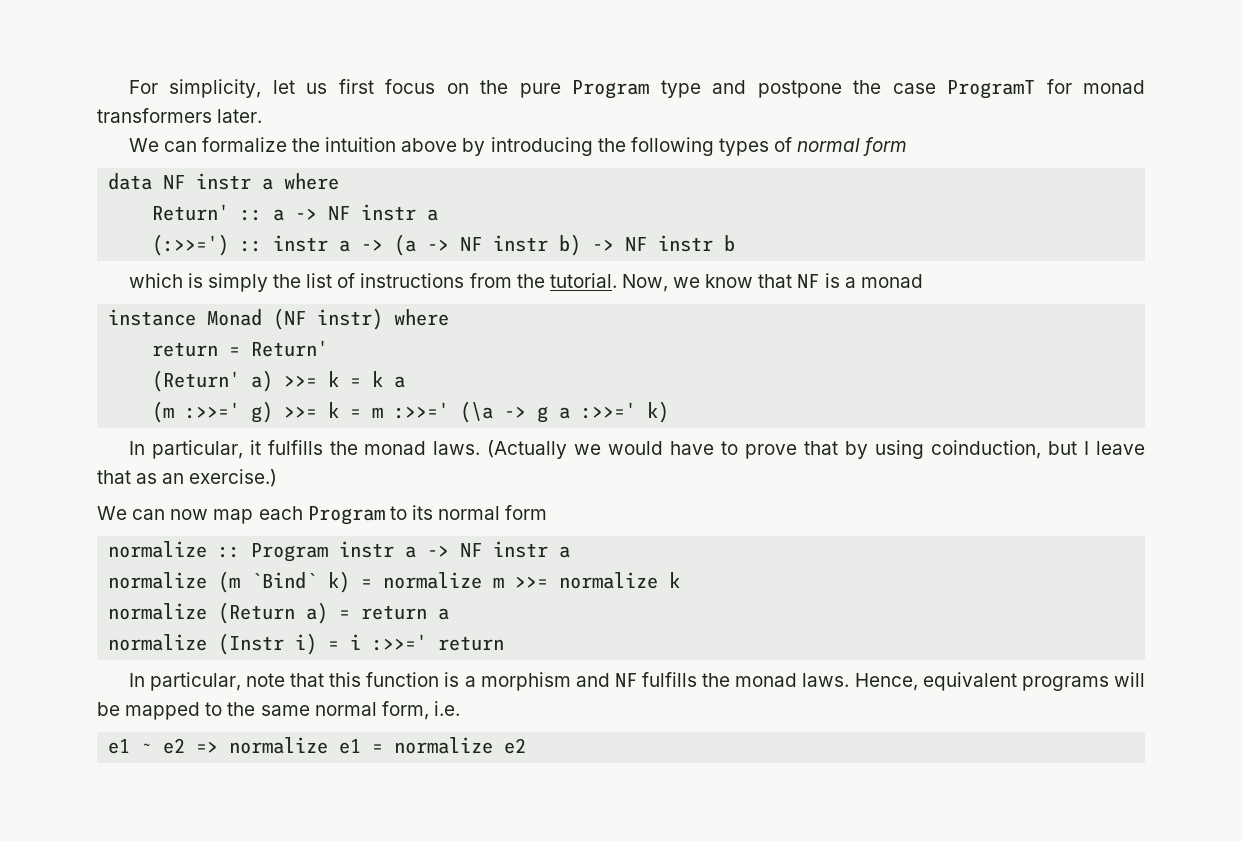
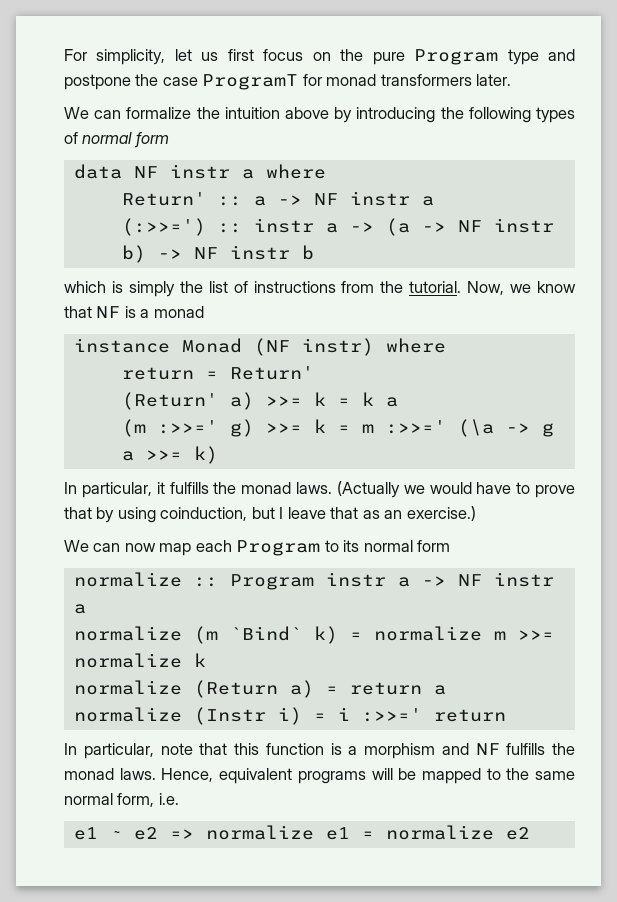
- (m :>>=' g) >>= k = m :>>=' (\a -> g a :>>=' k)
+ (m :>>=' g) >>= k = m :>>=' (\a -> g a >>= k)

